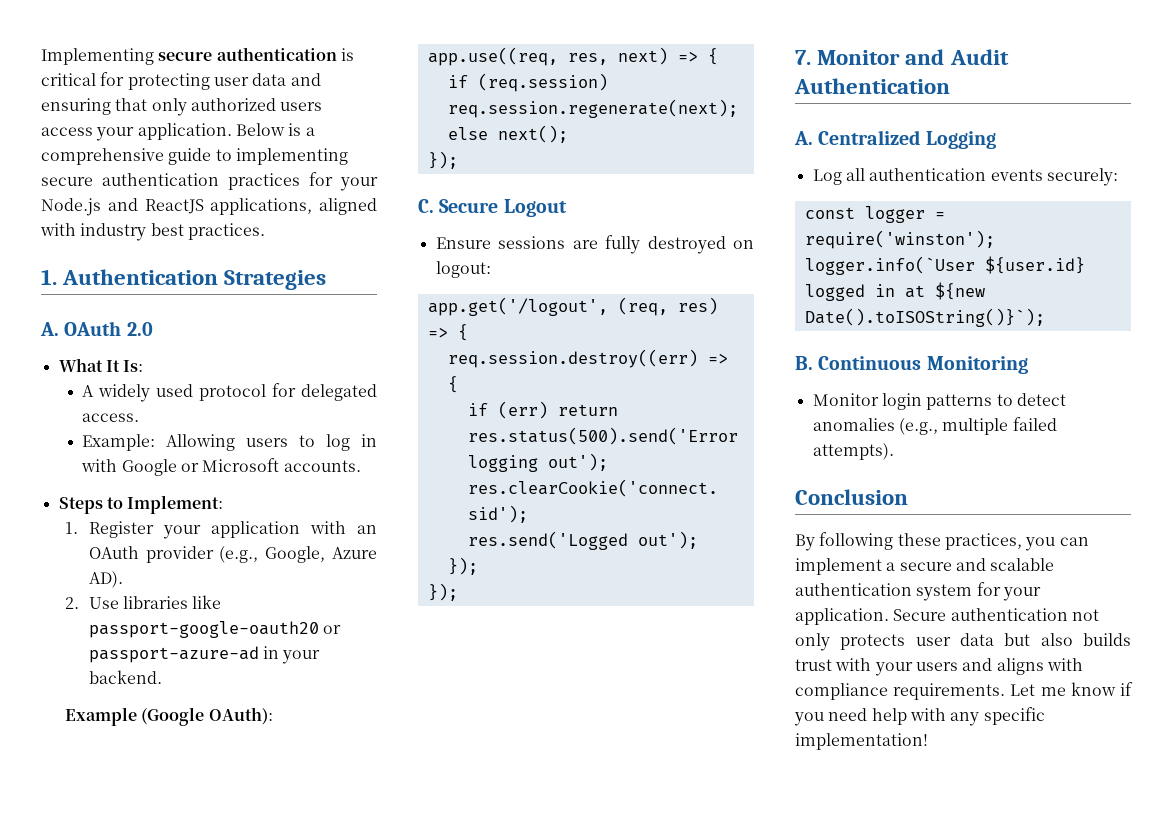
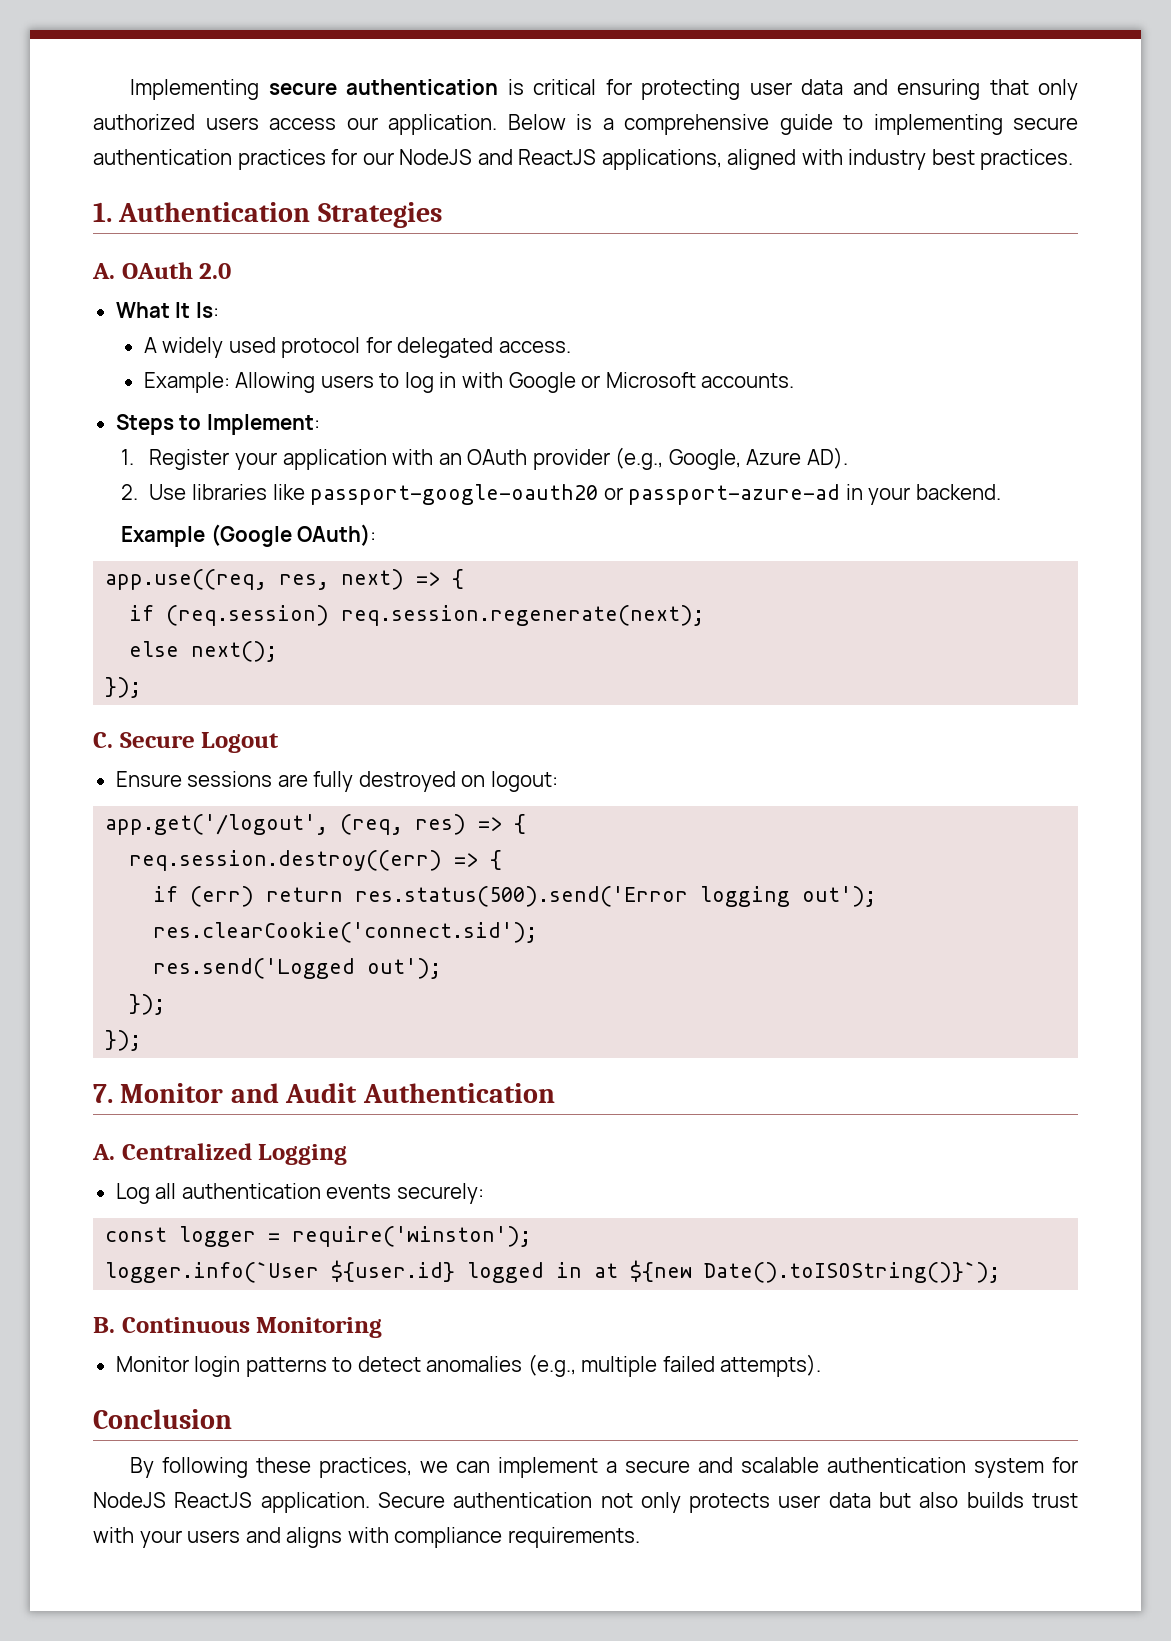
- Implementing secure authentication is critical for protecting user data and ensuring that only authorized users access your application.
+ Implementing secure authentication is critical for protecting user data and ensuring that only authorized users access our application.
- Below is a comprehensive guide to implementing secure authentication practices for your Node.js and ReactJS applications, aligned with industry best practices.
+ Below is a comprehensive guide to implementing secure authentication practices for our NodeJS and ReactJS applications, aligned with industry best practices.
- By following these practices, you can implement a secure and scalable authentication system for your application.
+ By following these practices, we can implement a secure and scalable authentication system for NodeJS ReactJS application.
- Let me know if you need help with any specific implementation!

